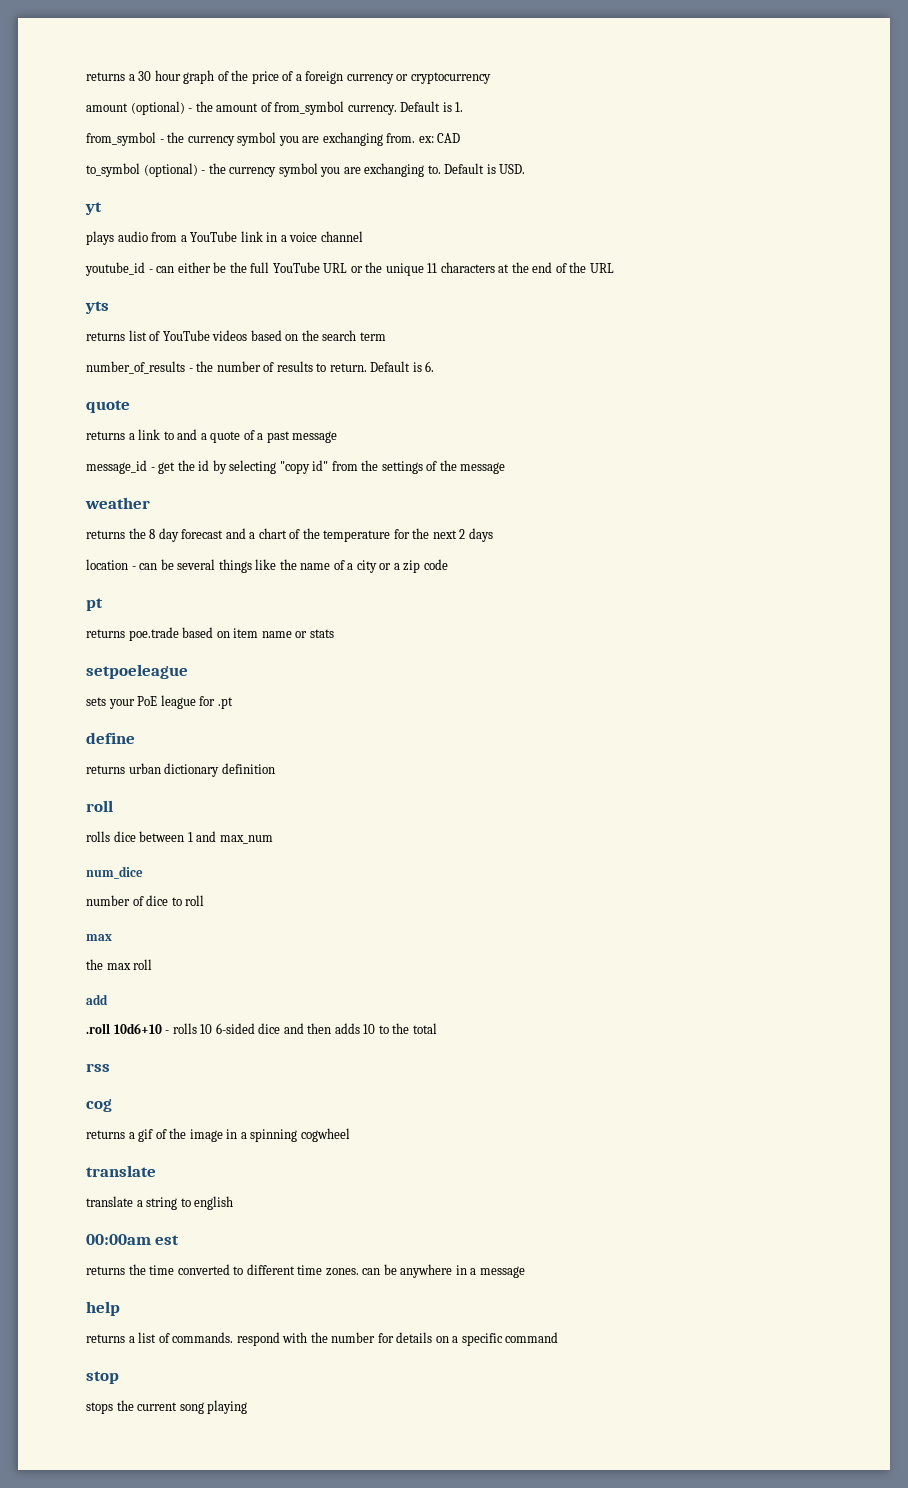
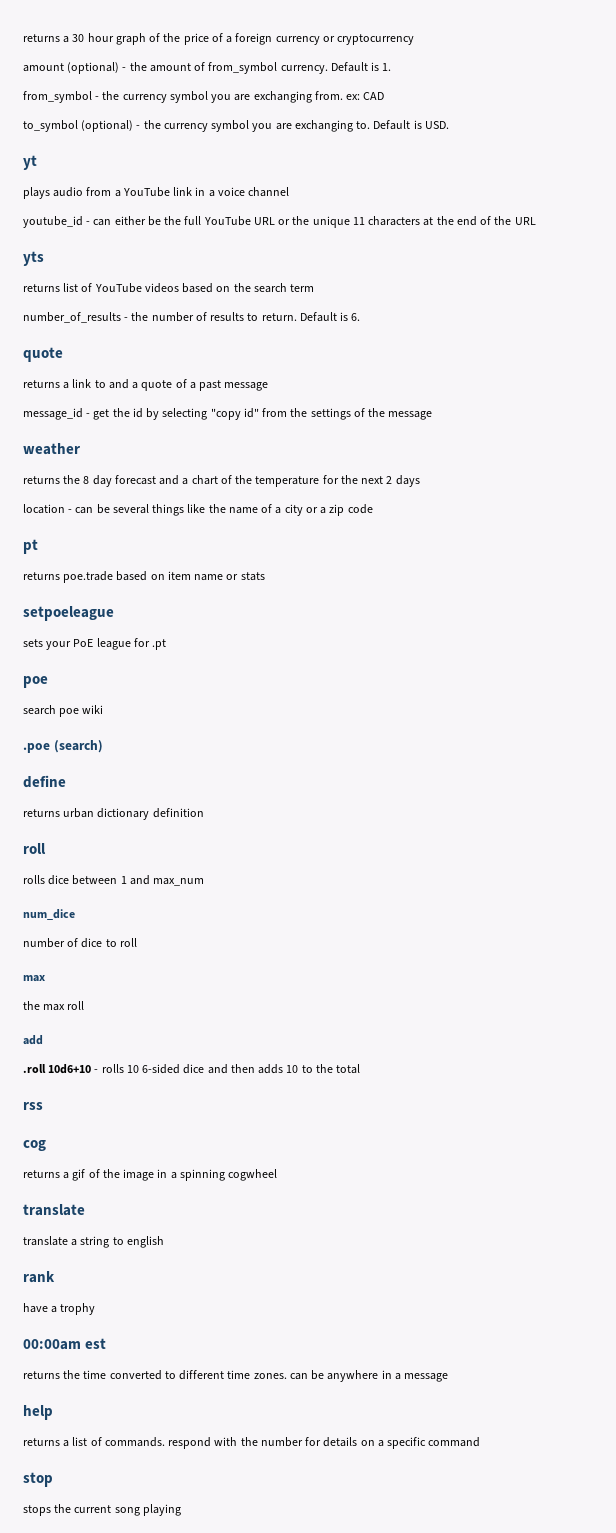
  sets your PoE league for .pt
+ poe
+ search poe wiki
+ .poe (search)
+ rank
+ have a trophy

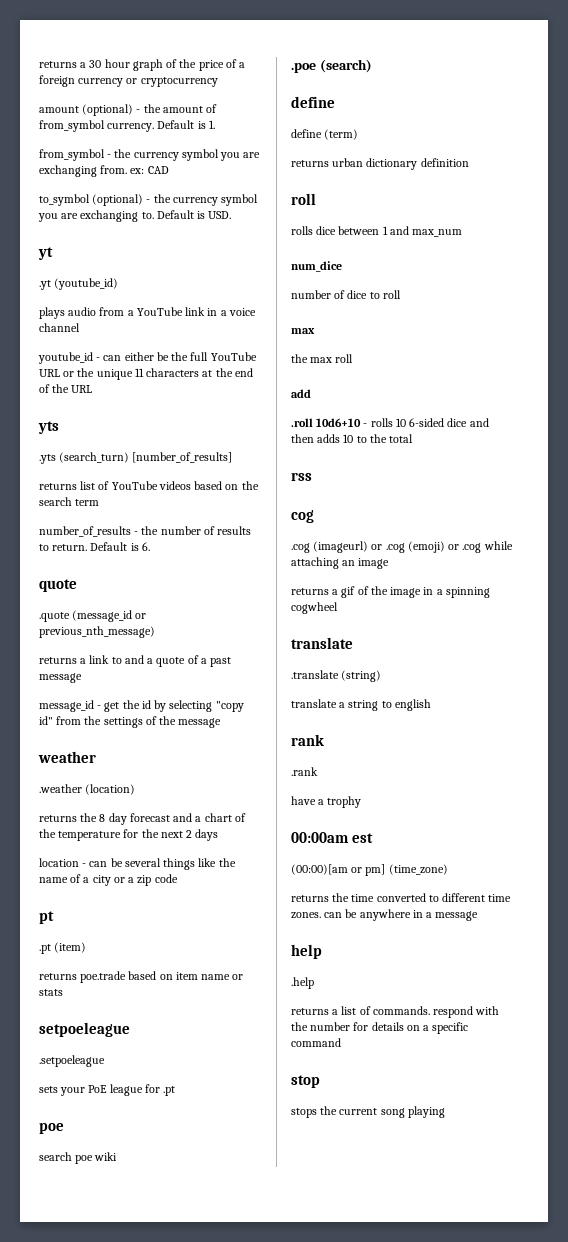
+ .yt (youtube_id)
+ .yts (search_turn) [number_of_results]
+ .quote (message_id or previous_nth_message)
+ .weather (location)
+ .pt (item)
+ .setpoeleague
+ define (term)
+ .cog (imageurl) or .cog (emoji) or .cog while attaching an image
+ .translate (string)
+ .rank
+ (00:00)[am or pm] (time_zone)
+ .help

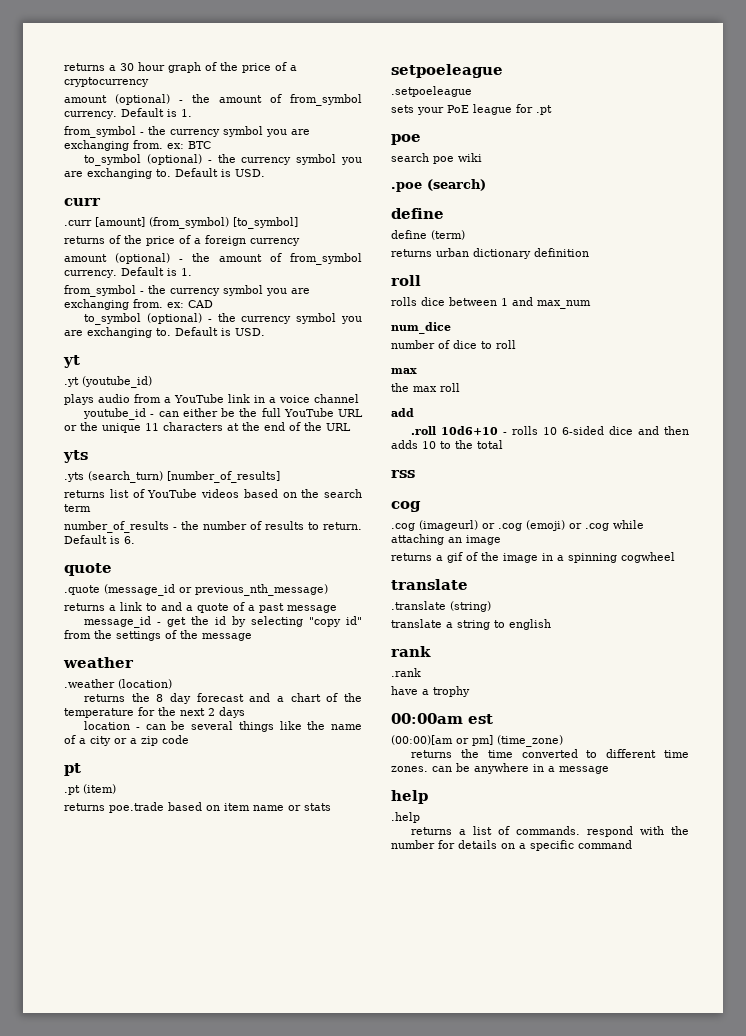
- returns a 30 hour graph of the price of a foreign currency or cryptocurrency
+ returns a 30 hour graph of the price of a cryptocurrency
+ amount (optional) - the amount of from_symbol currency. Default is 1.
+ from_symbol - the currency symbol you are exchanging from. ex: BTC
+ to_symbol (optional) - the currency symbol you are exchanging to. Default is USD.
+ curr
+ .curr [amount] (from_symbol) [to_symbol]
+ returns of the price of a foreign currency
- stop
- stops the current song playing

